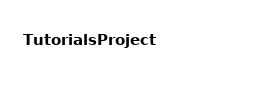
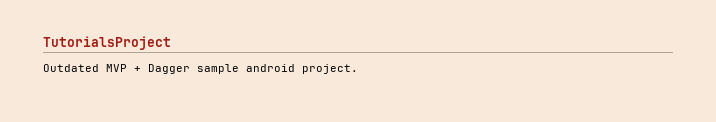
+ Outdated MVP + Dagger sample android project.

